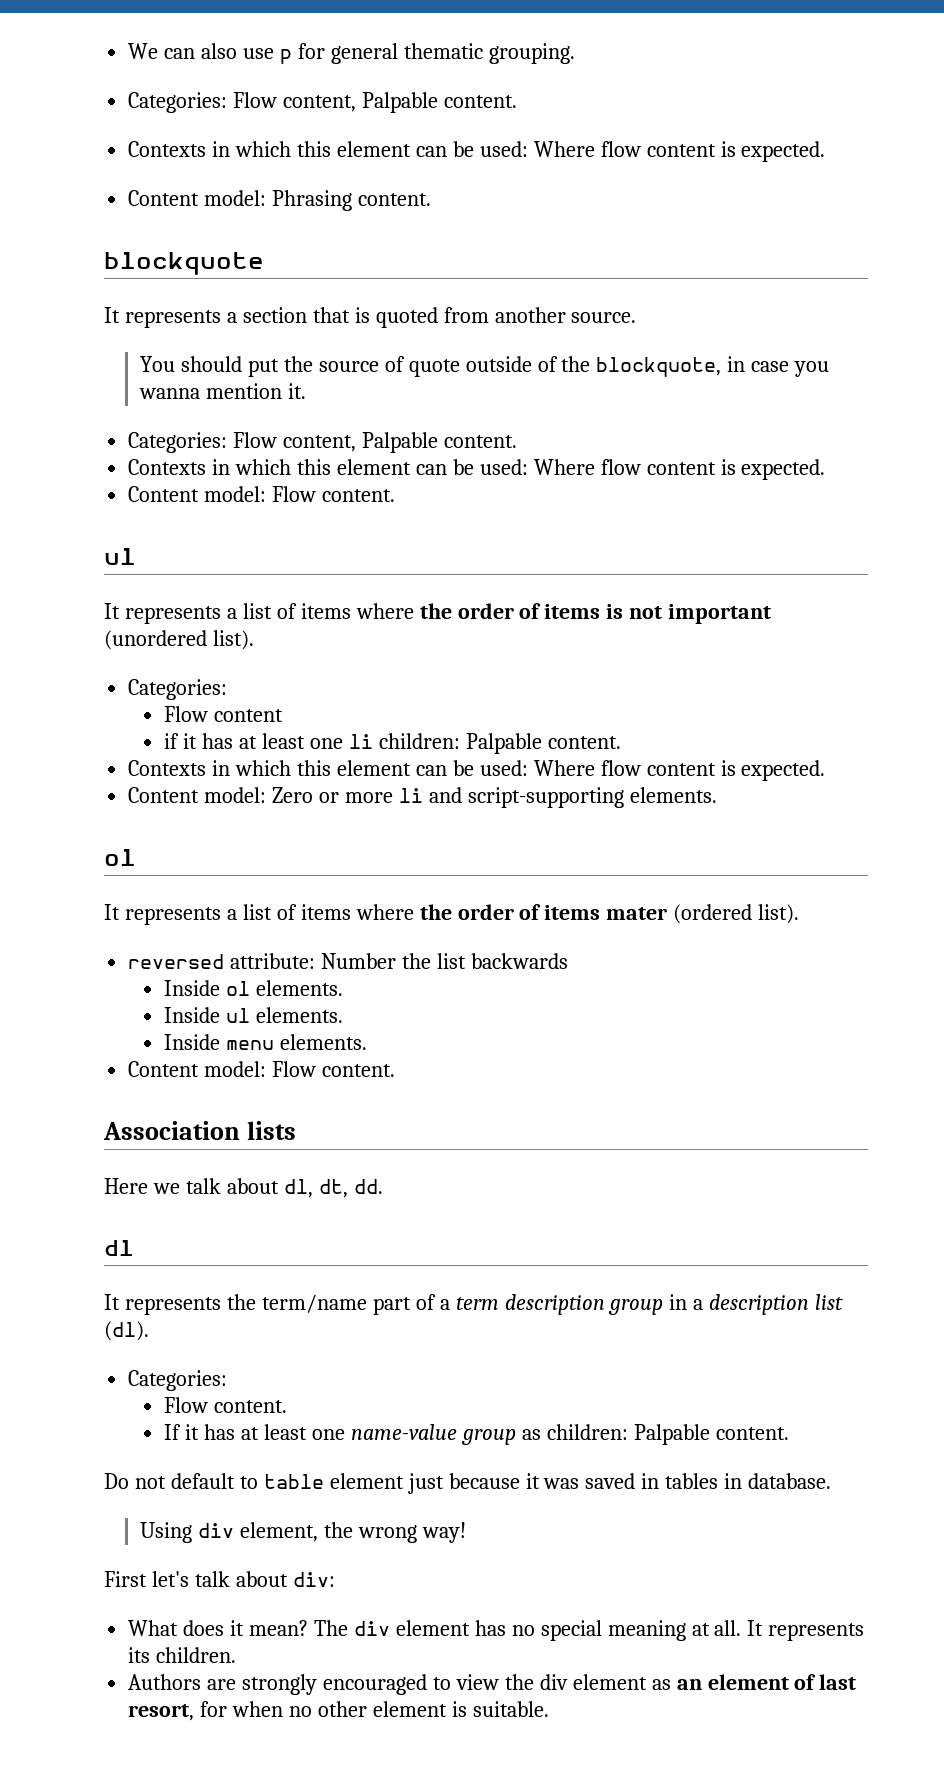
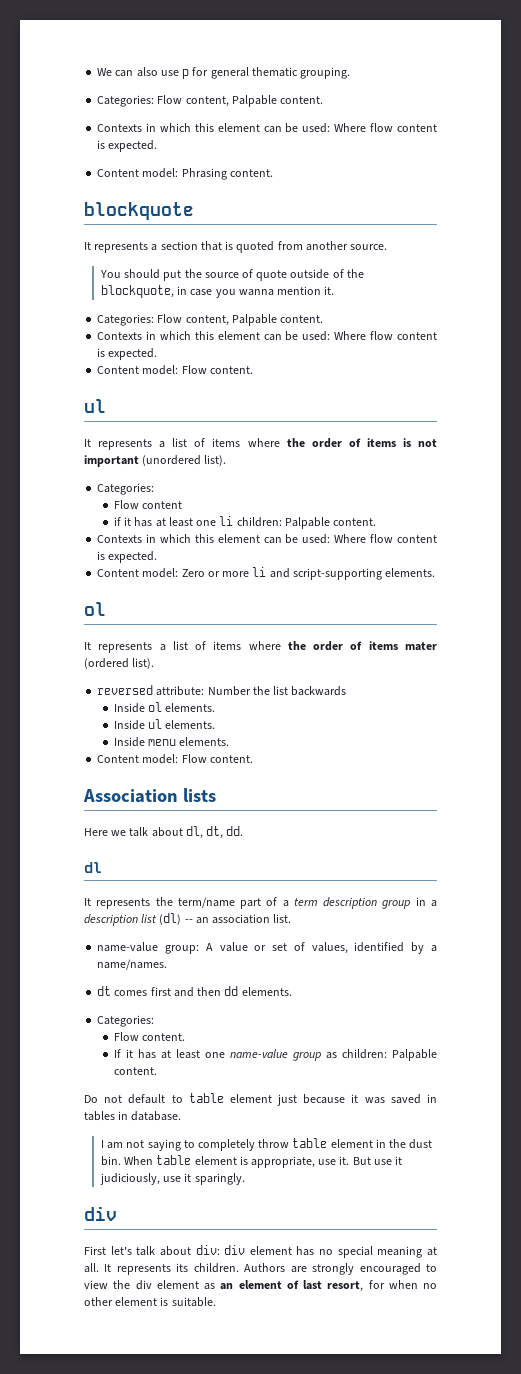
- It represents the term/name part of a term description group in a description list (dl).
+ It represents the term/name part of a term description group in a description list (dl) -- an association list.
+ name-value group: A value or set of values, identified by a name/names.
+ dt comes first and then dd elements.
- Using div element, the wrong way!
+ I am not saying to completely throw table element in the dust bin. When table element is appropriate, use it. But use it judiciously, use it sparingly.
+ div
- First let's talk about div:
- What does it mean? The div element has no special meaning at all.
+ First let's talk about div: div element has no special meaning at all.
- It represents its children.
- Authors are strongly encouraged to view the div element as an element of last resort, for when no other element is suitable.
+ It represents its children. Authors are strongly encouraged to view the div element as an element of last resort, for when no other element is suitable.

